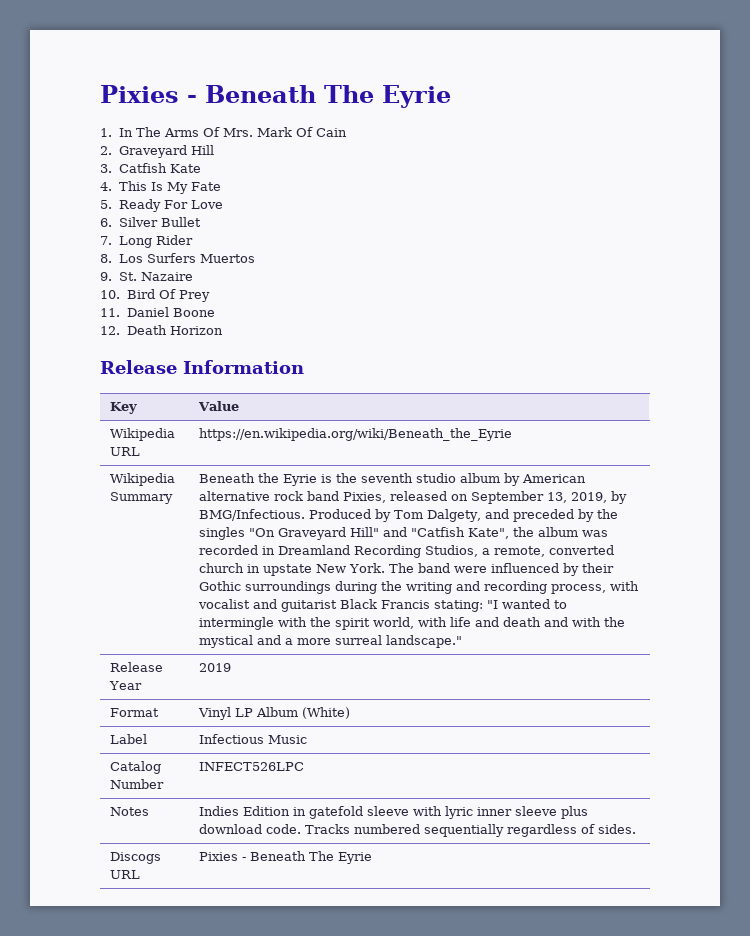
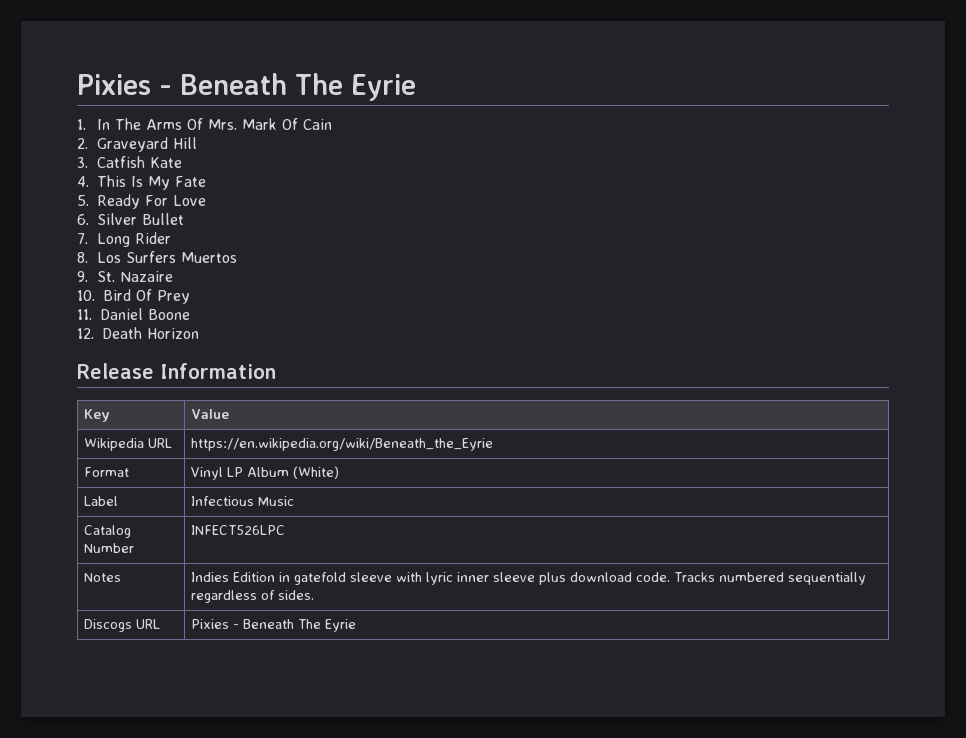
- Wikipedia Summary | Beneath the Eyrie is the seventh studio album by American alternative rock band Pixies, released on September 13, 2019, by BMG/Infectious. Produced by Tom Dalgety, and preceded by the singles "On Graveyard Hill" and "Catfish Kate", the album was recorded in Dreamland Recording Studios, a remote, converted church in upstate New York. The band were influenced by their Gothic surroundings during the writing and recording process, with vocalist and guitarist Black Francis stating: "I wanted to intermingle with the spirit world, with life and death and with the mystical and a more surreal landscape."
- Release Year | 2019

